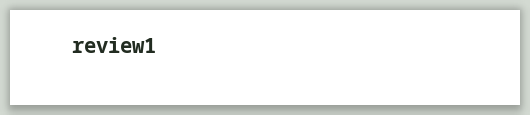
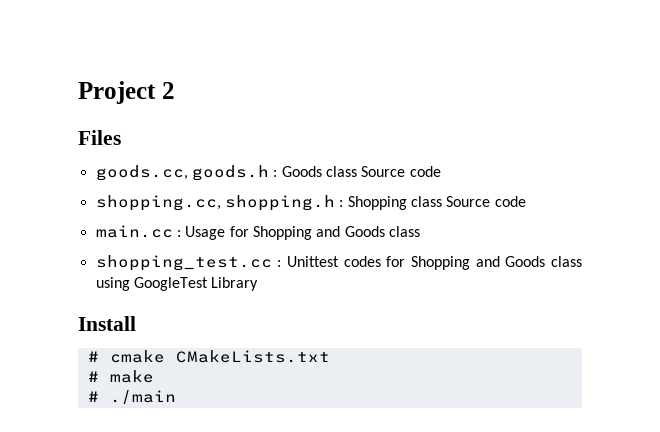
- review1
+ Project 2
+ Files
+ goods.cc, goods.h : Goods class Source code
+ shopping.cc, shopping.h : Shopping class Source code
+ main.cc : Usage for Shopping and Goods class
+ shopping_test.cc : Unittest codes for Shopping and Goods class using GoogleTest Library
+ Install
+ # cmake CMakeLists.txt
+ # make
+ # ./main

